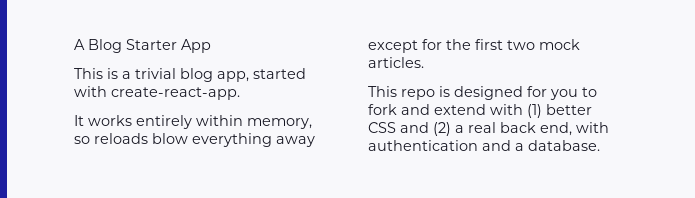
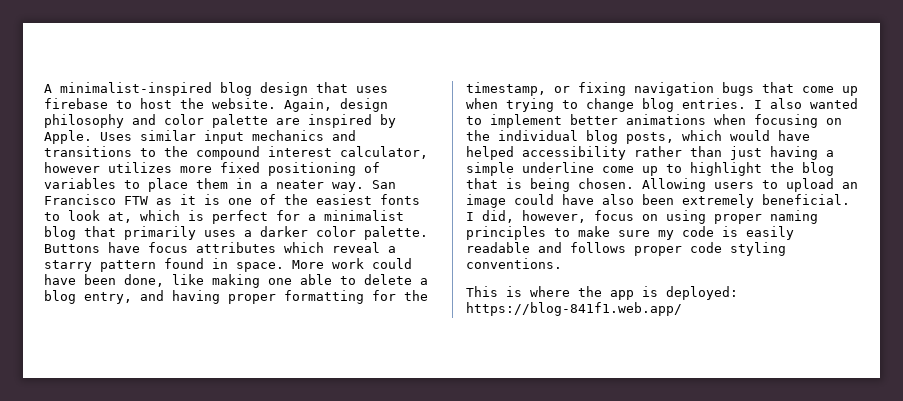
- A Blog Starter App
- This is a trivial blog app, started with create-react-app.
- It works entirely within memory, so reloads blow everything away except for the first two mock articles.
- This repo is designed for you to fork and extend with (1) better CSS and (2) a real back end, with authentication and a database.
+ A minimalist-inspired blog design that uses firebase to host the website. Again, design philosophy and color palette are inspired by Apple. Uses similar input mechanics and transitions to the compound interest calculator, however utilizes more fixed positioning of variables to place them in a neater way. San Francisco FTW as it is one of the easiest fonts to look at, which is perfect for a minimalist blog that primarily uses a darker color palette. Buttons have focus attributes which reveal a starry pattern found in space. More work could have been done, like making one able to delete a blog entry, and having proper formatting for the timestamp, or fixing navigation bugs that come up when trying to change blog entries. I also wanted to implement better animations when focusing on the individual blog posts, which would have helped accessibility rather than just having a simple underline come up to highlight the blog that is being chosen. Allowing users to upload an image could have also been extremely beneficial. I did, however, focus on using proper naming principles to make sure my code is easily readable and follows proper code styling conventions.
+ This is where the app is deployed: https://blog-841f1.web.app/

